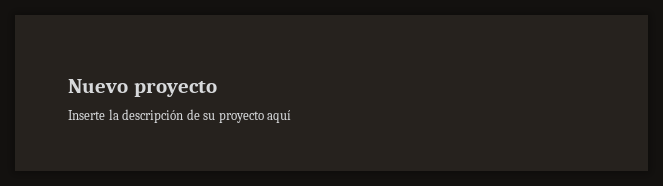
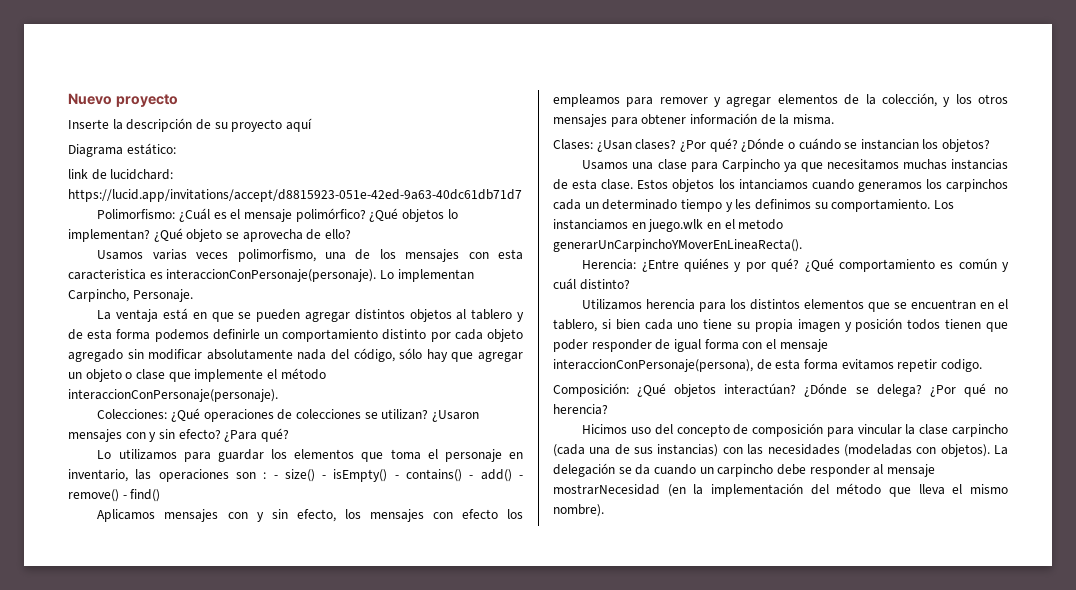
+ Diagrama estático:
+ link de lucidchard: https://lucid.app/invitations/accept/d8815923-051e-42ed-9a63-40dc61db71d7
+ Polimorfismo: ¿Cuál es el mensaje polimórfico? ¿Qué objetos lo implementan? ¿Qué objeto se aprovecha de ello?
+ Usamos varias veces polimorfismo, una de los mensajes con esta caracteristica es interaccionConPersonaje(personaje). Lo implementan Carpincho, Personaje.
+ La ventaja está en que se pueden agregar distintos objetos al tablero y de esta forma podemos definirle un comportamiento distinto por cada objeto agregado sin modificar absolutamente nada del código, sólo hay que agregar un objeto o clase que implemente el método interaccionConPersonaje(personaje).
+ Colecciones: ¿Qué operaciones de colecciones se utilizan? ¿Usaron mensajes con y sin efecto? ¿Para qué?
+ Lo utilizamos para guardar los elementos que toma el personaje en inventario, las operaciones son : - size() - isEmpty() - contains() - add() - remove() - find()
+ Aplicamos mensajes con y sin efecto, los mensajes con efecto los empleamos para remover y agregar elementos de la colección, y los otros mensajes para obtener información de la misma.
+ Clases: ¿Usan clases? ¿Por qué? ¿Dónde o cuándo se instancian los objetos?
+ Usamos una clase para Carpincho ya que necesitamos muchas instancias de esta clase. Estos objetos los intanciamos cuando generamos los carpinchos cada un determinado tiempo y les definimos su comportamiento. Los instanciamos en juego.wlk en el metodo generarUnCarpinchoYMoverEnLineaRecta().
+ Herencia: ¿Entre quiénes y por qué? ¿Qué comportamiento es común y cuál distinto?
+ Utilizamos herencia para los distintos elementos que se encuentran en el tablero, si bien cada uno tiene su propia imagen y posición todos tienen que poder responder de igual forma con el mensaje interaccionConPersonaje(persona), de esta forma evitamos repetir codigo.
+ Composición: ¿Qué objetos interactúan? ¿Dónde se delega? ¿Por qué no herencia?
+ Hicimos uso del concepto de composición para vincular la clase carpincho (cada una de sus instancias) con las necesidades (modeladas con objetos). La delegación se da cuando un carpincho debe responder al mensaje mostrarNecesidad (en la implementación del método que lleva el mismo nombre).

